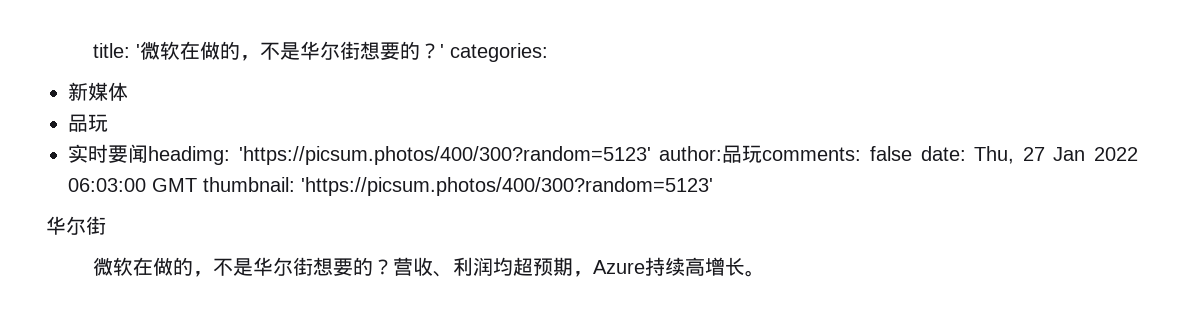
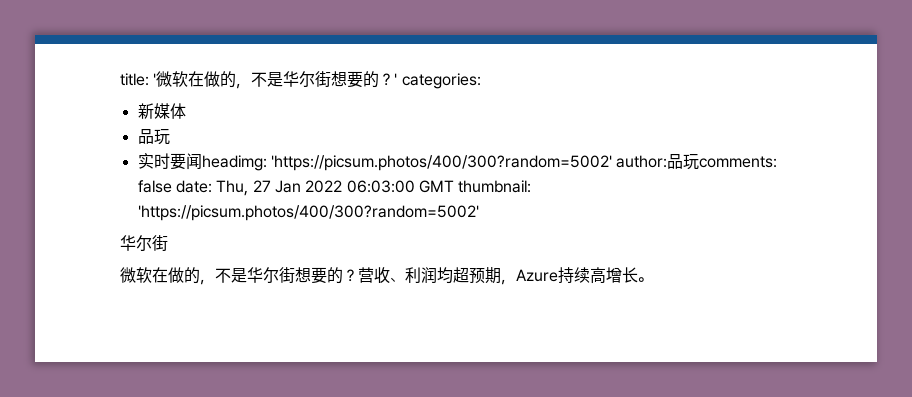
- 实时要闻headimg: 'https://picsum.photos/400/300?random=5123' author:品玩comments: false date: Thu, 27 Jan 2022 06:03:00 GMT thumbnail: 'https://picsum.photos/400/300?random=5123'
+ 实时要闻headimg: 'https://picsum.photos/400/300?random=5002' author:品玩comments: false date: Thu, 27 Jan 2022 06:03:00 GMT thumbnail: 'https://picsum.photos/400/300?random=5002'

